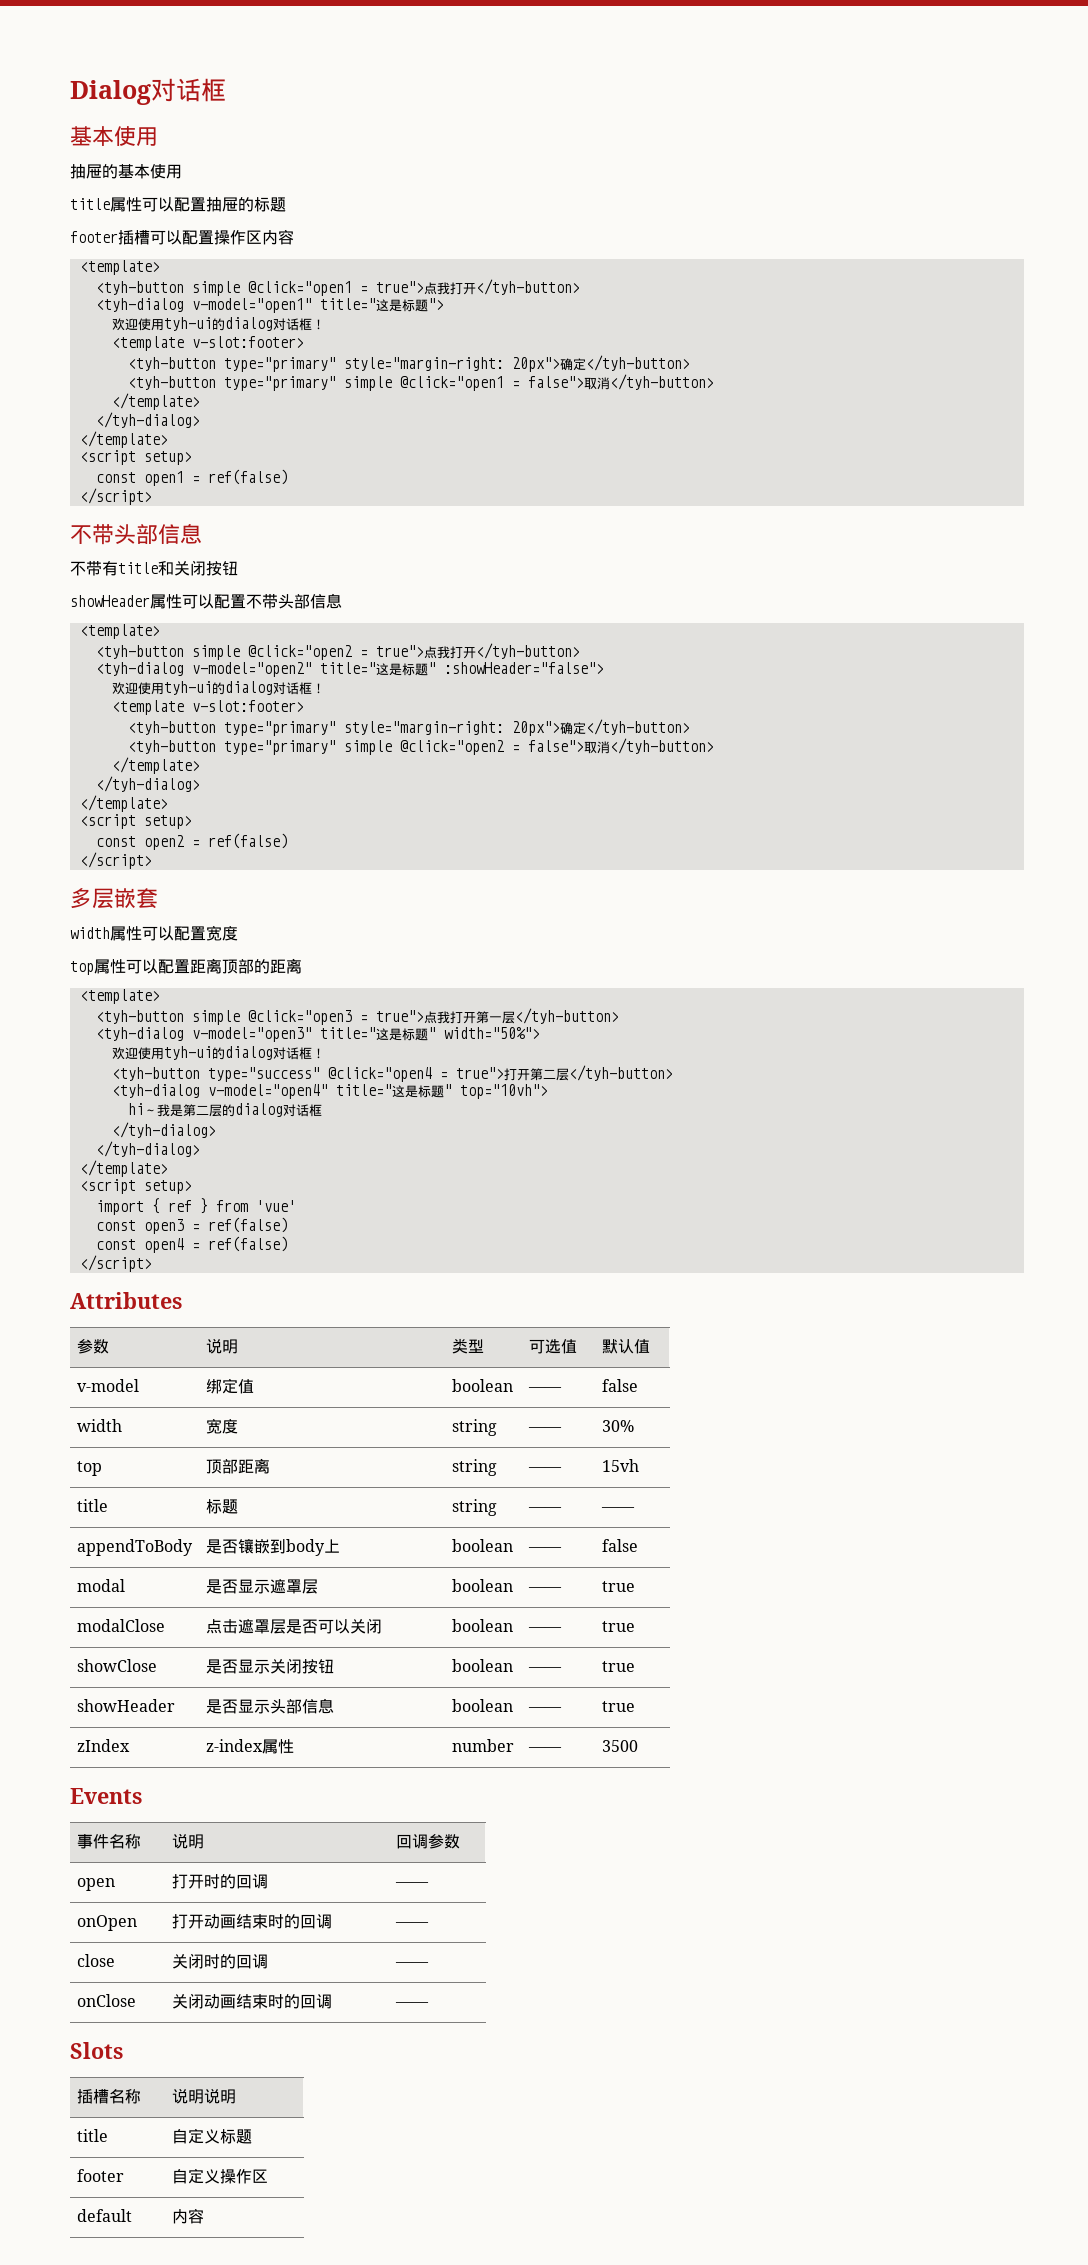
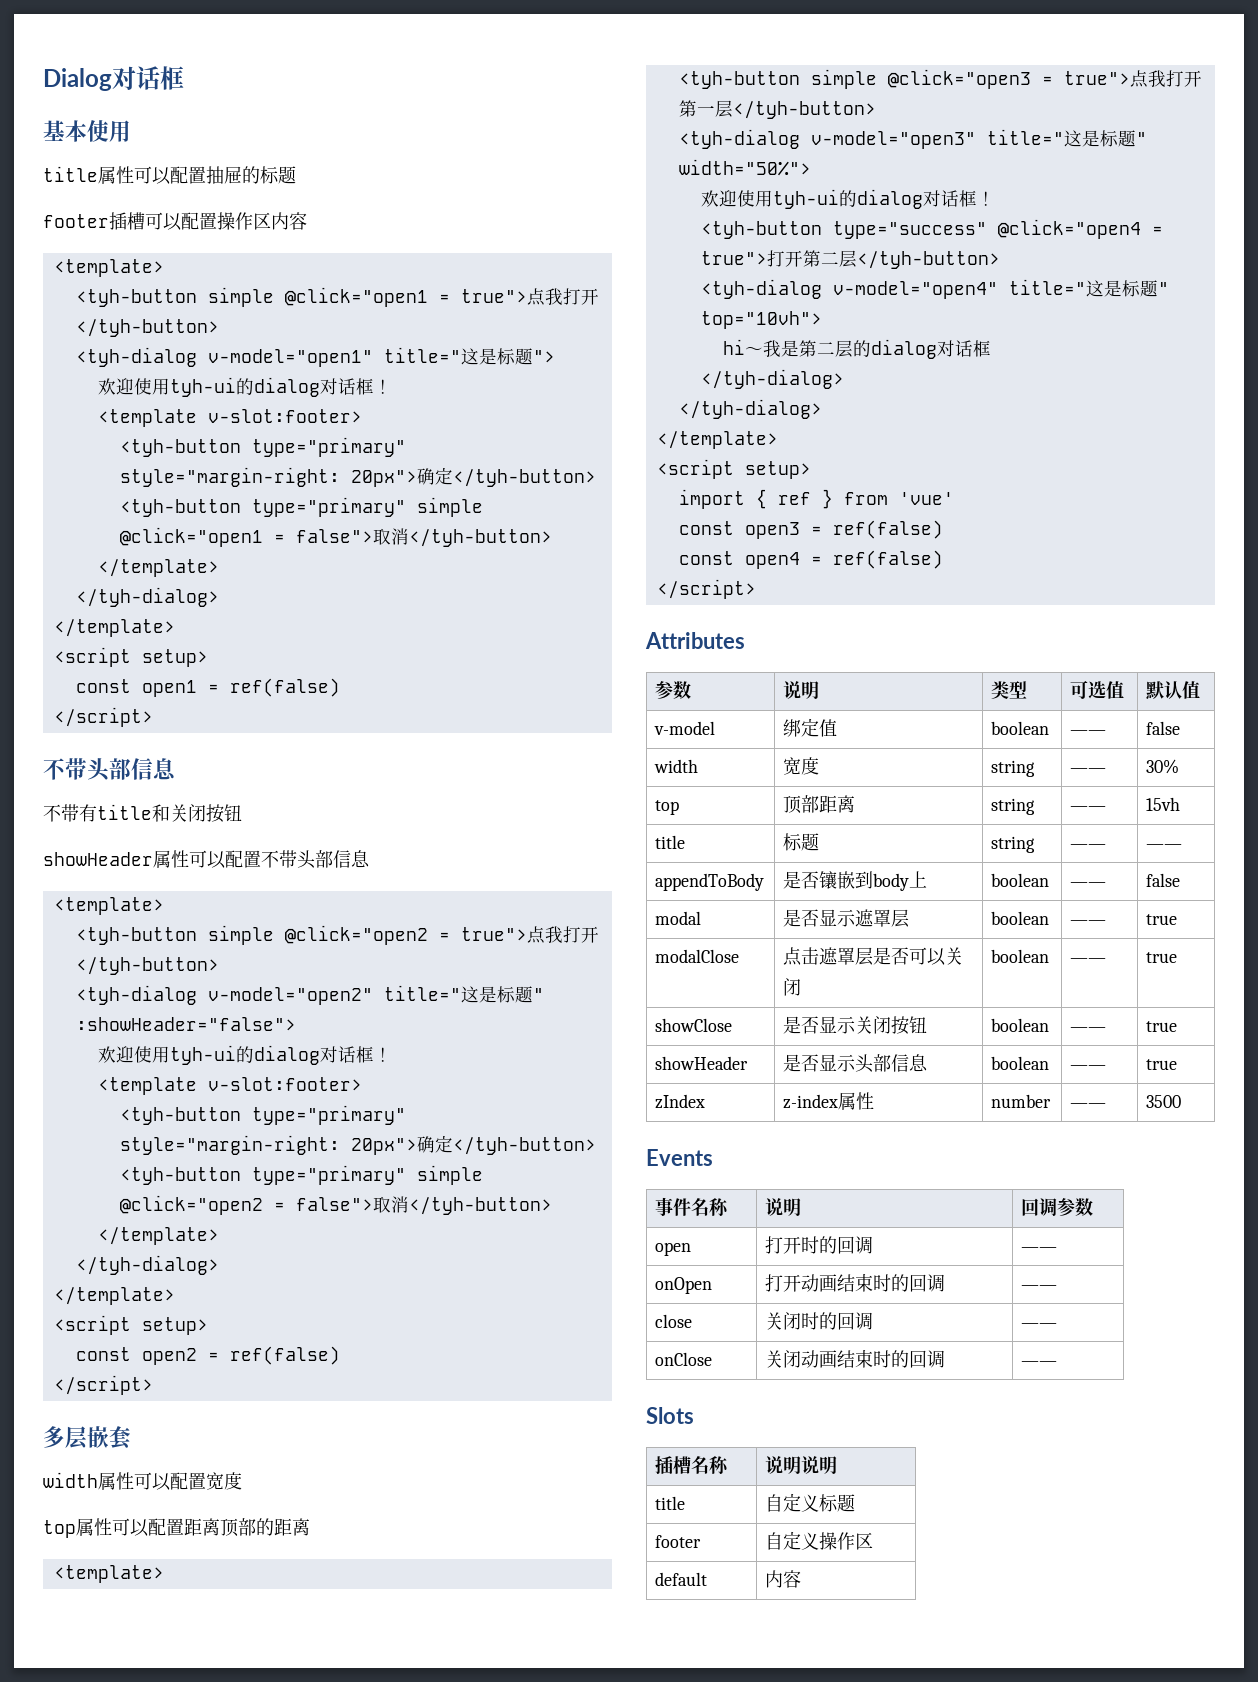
- 抽屉的基本使用

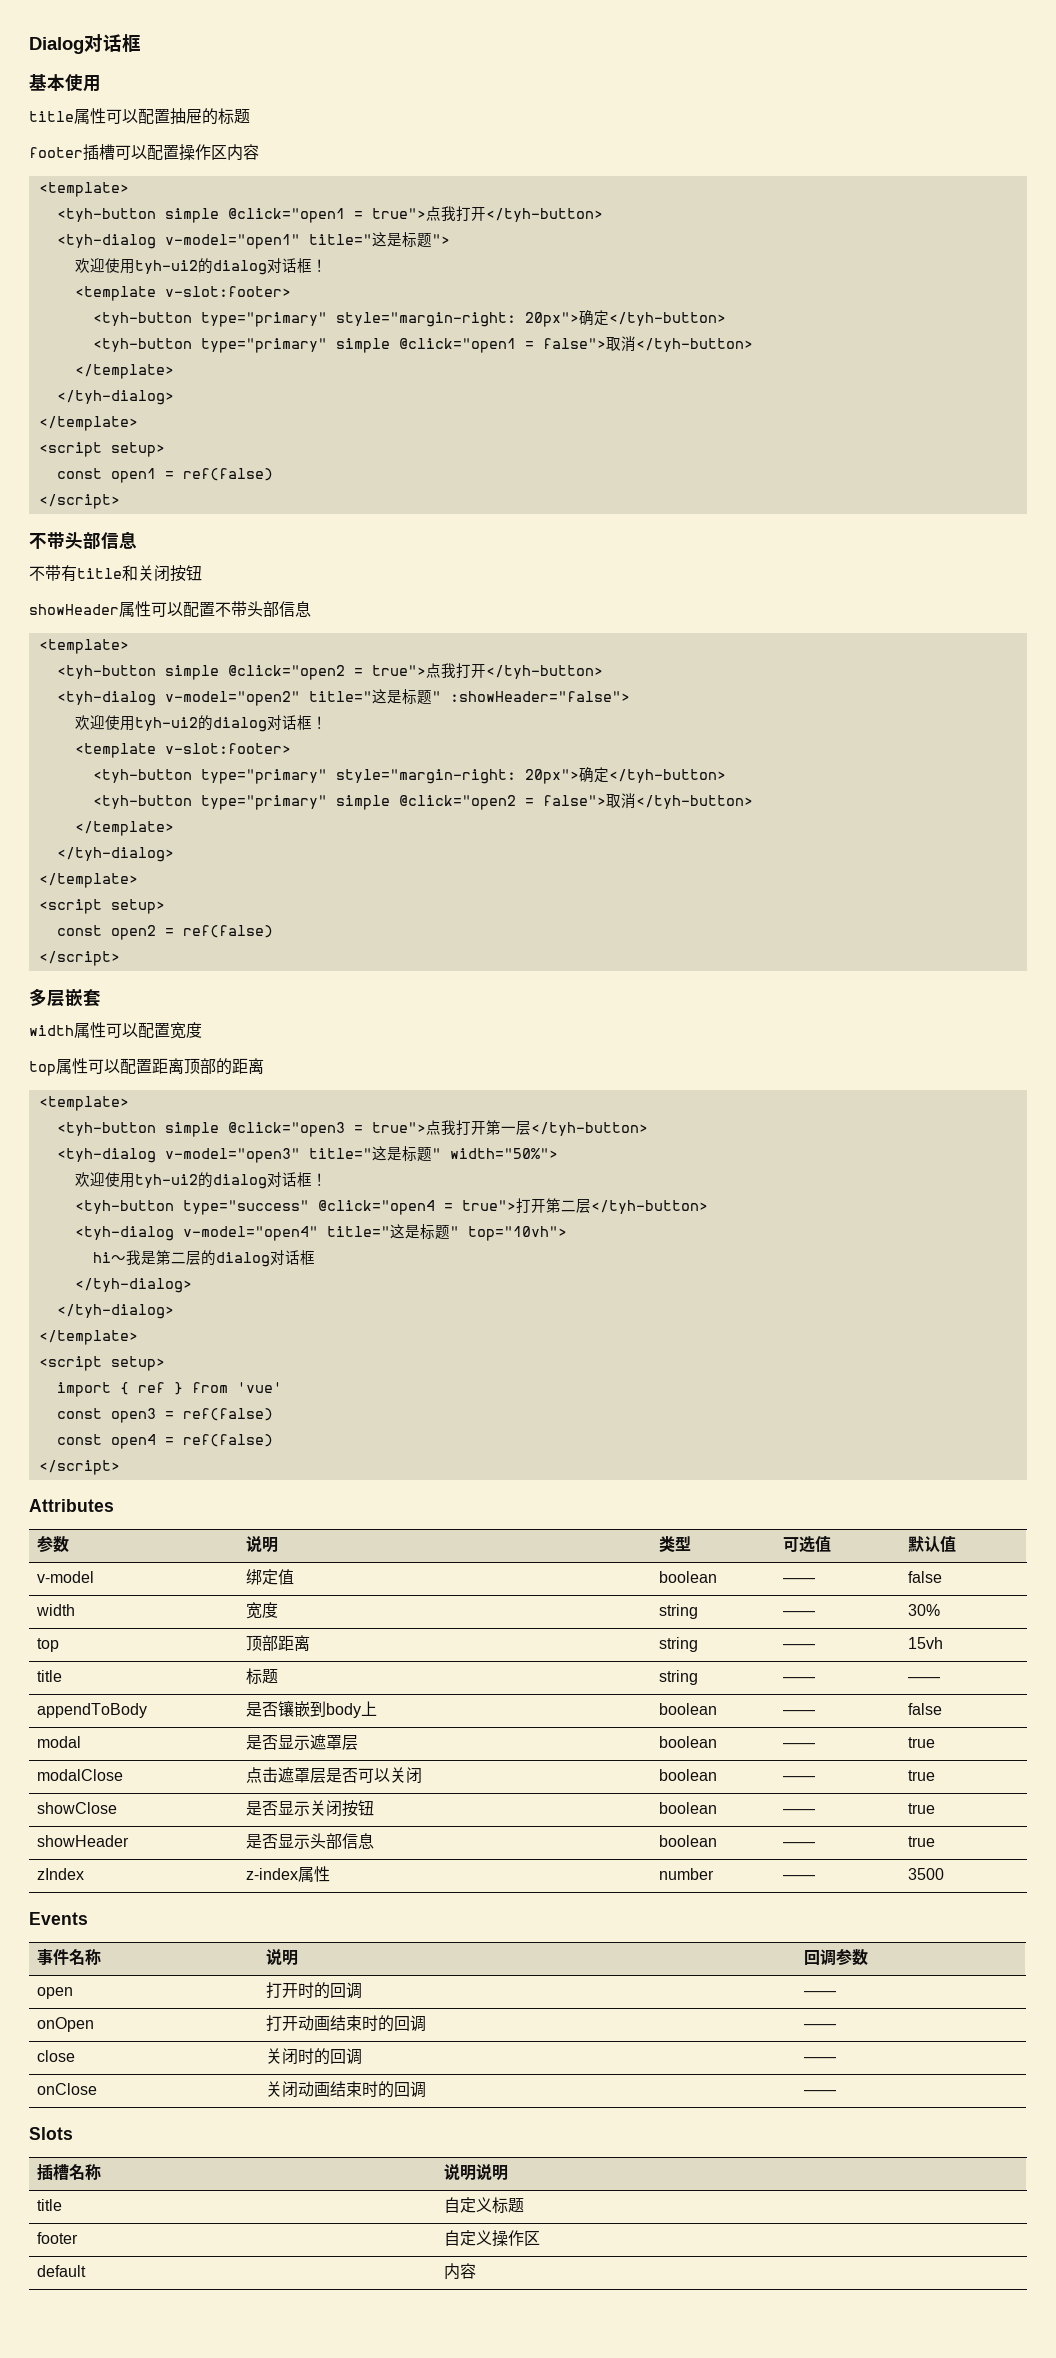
  <tyh-dialog v-model="open1" title="这是标题">
- 欢迎使用tyh-ui的dialog对话框！
+ 欢迎使用tyh-ui2的dialog对话框！
  <tyh-dialog v-model="open2" title="这是标题" :showHeader="false">
- 欢迎使用tyh-ui的dialog对话框！
+ 欢迎使用tyh-ui2的dialog对话框！
  <tyh-dialog v-model="open3" title="这是标题" width="50%">
- 欢迎使用tyh-ui的dialog对话框！
+ 欢迎使用tyh-ui2的dialog对话框！

